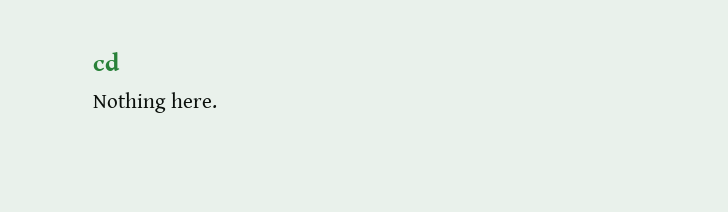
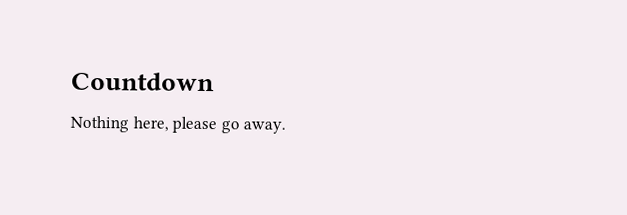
- cd
+ Countdown
- Nothing here.
+ Nothing here, please go away.

